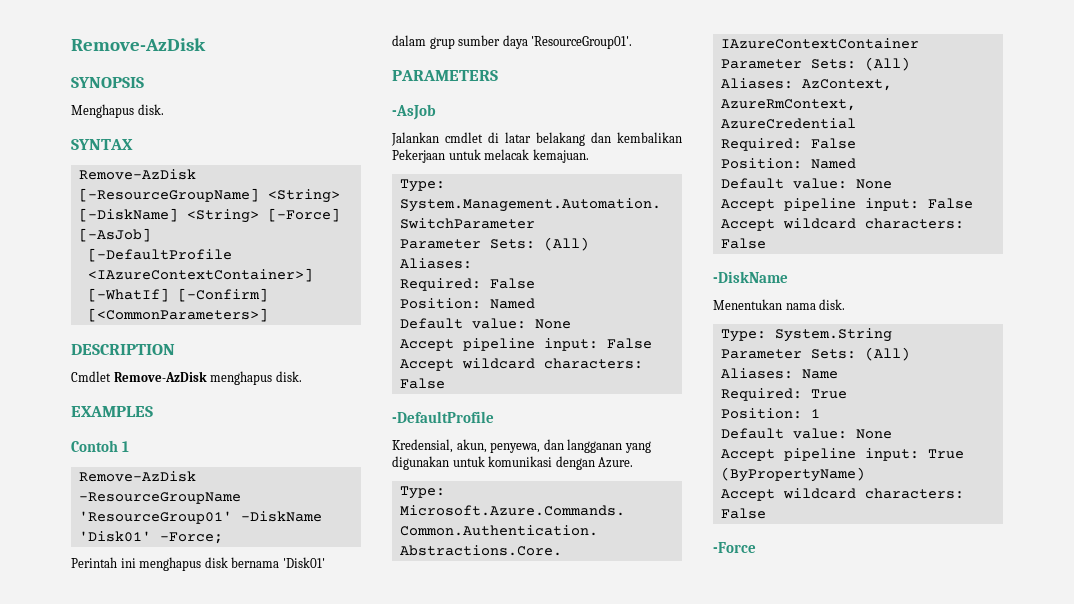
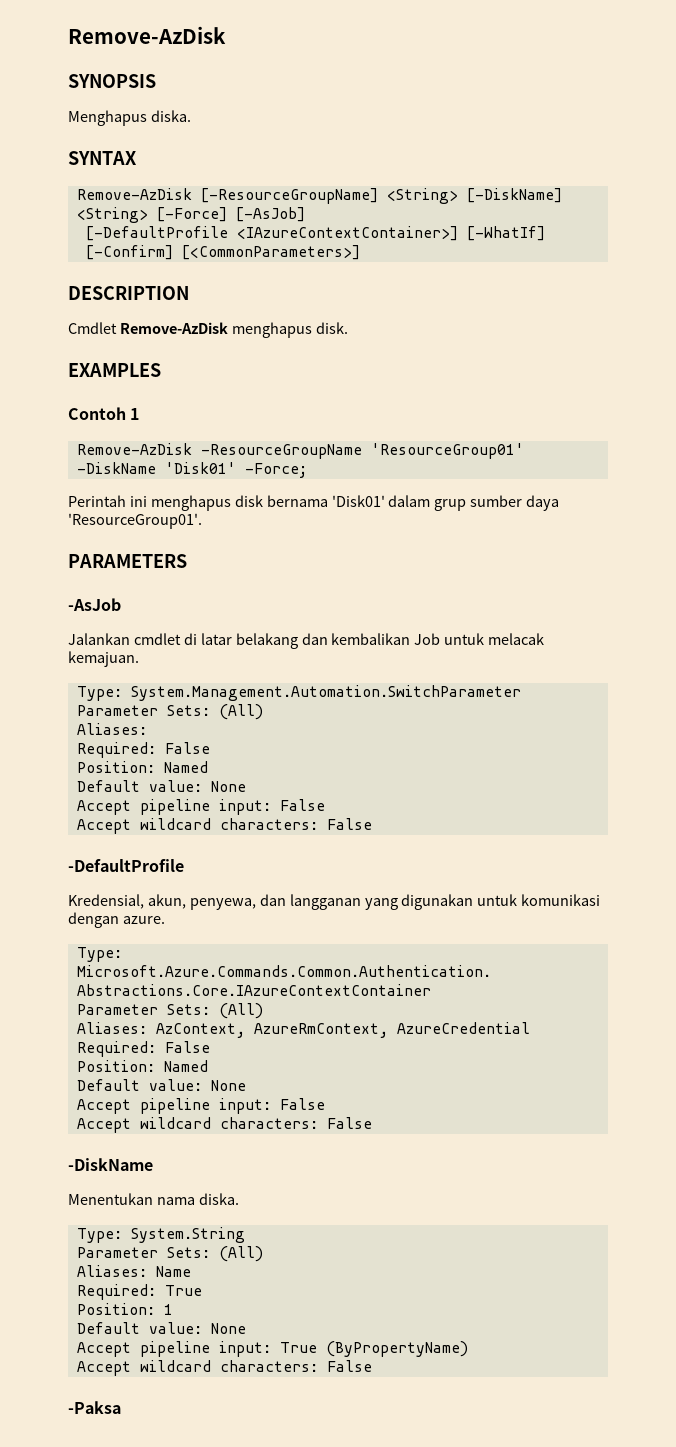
- Menghapus disk.
+ Menghapus diska.
- Jalankan cmdlet di latar belakang dan kembalikan Pekerjaan untuk melacak kemajuan.
+ Jalankan cmdlet di latar belakang dan kembalikan Job untuk melacak kemajuan.
- Kredensial, akun, penyewa, dan langganan yang digunakan untuk komunikasi dengan Azure.
+ Kredensial, akun, penyewa, dan langganan yang digunakan untuk komunikasi dengan azure.
- Menentukan nama disk.
+ Menentukan nama diska.
- -Force
+ -Paksa

